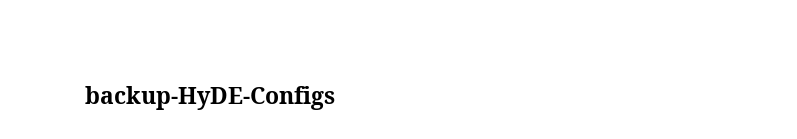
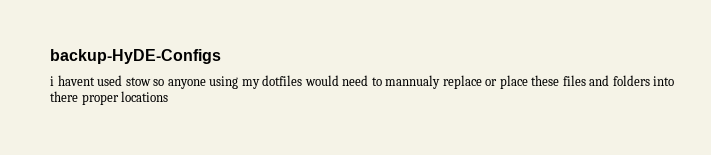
+ i havent used stow so anyone using my dotfiles would need to mannualy replace or place these files and folders into there proper locations

